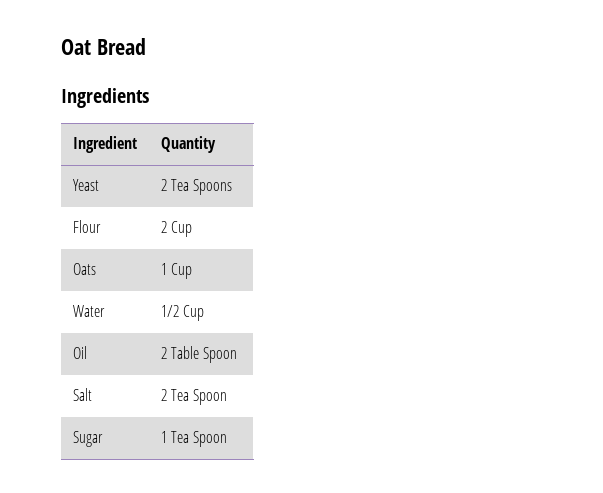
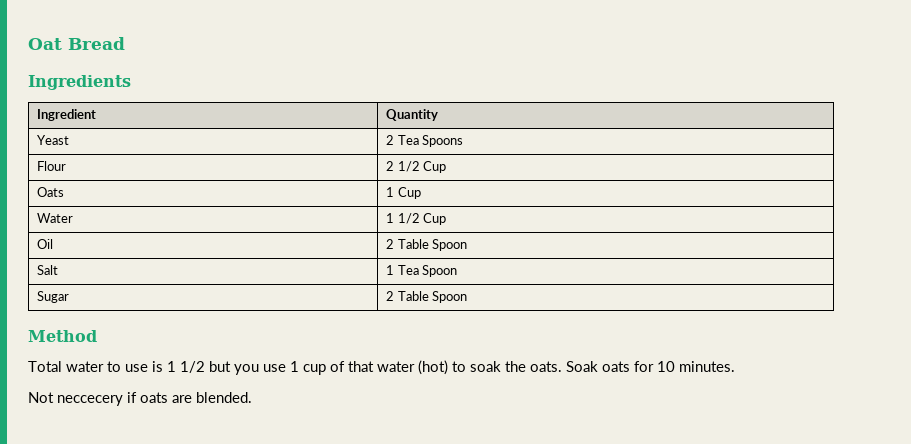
- Flour | 2 Cup
+ Flour | 2 1/2 Cup
- Water | 1/2 Cup
+ Water | 1 1/2 Cup
- Salt | 2 Tea Spoon
+ Salt | 1 Tea Spoon
- Sugar | 1 Tea Spoon
+ Sugar | 2 Table Spoon
+ Method
+ Total water to use is 1 1/2 but you use 1 cup of that water (hot) to soak the oats. Soak oats for 10 minutes.
+ Not neccecery if oats are blended.

